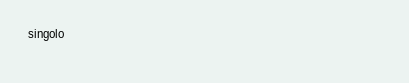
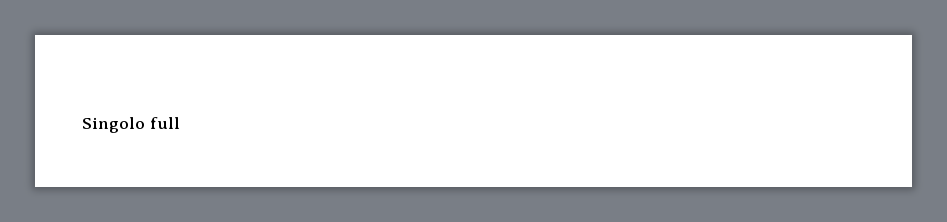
- singolo
+ Singolo full

